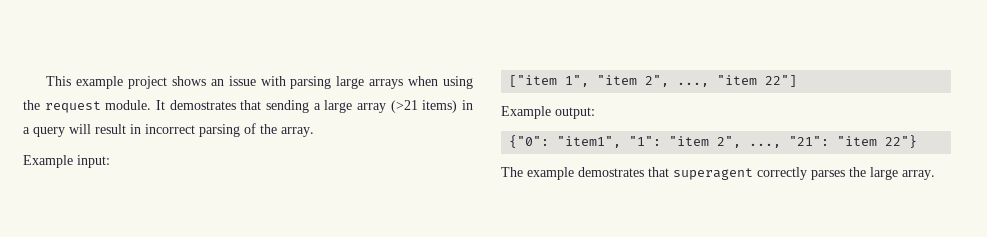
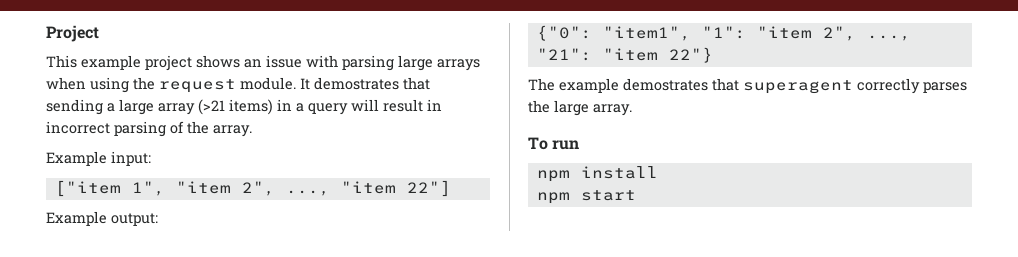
+ Project
+ To run
+ npm install
+ npm start

